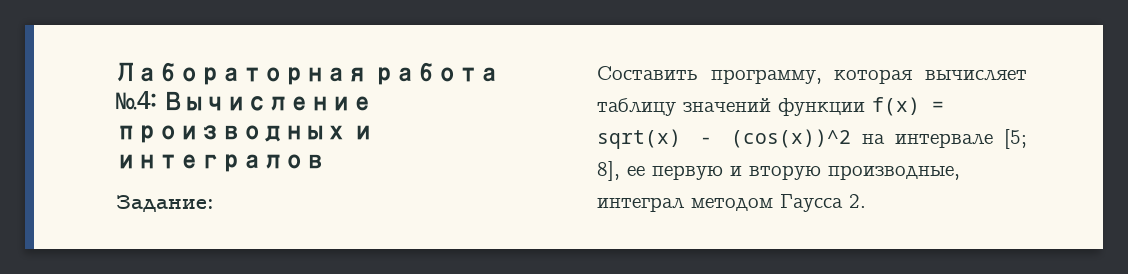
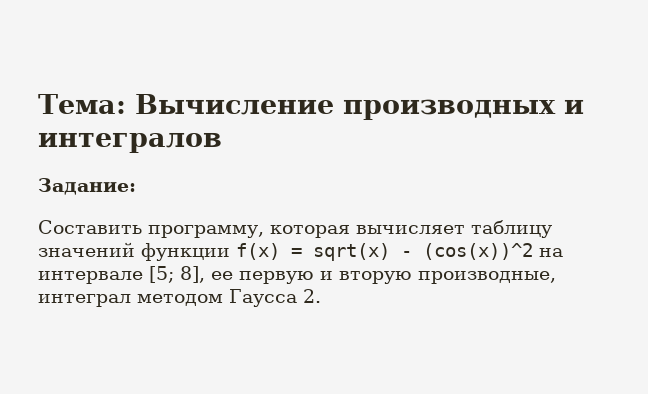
- Лабораторная работа №4: Вычисление производных и интегралов
+ Тема: Вычисление производных и интегралов

